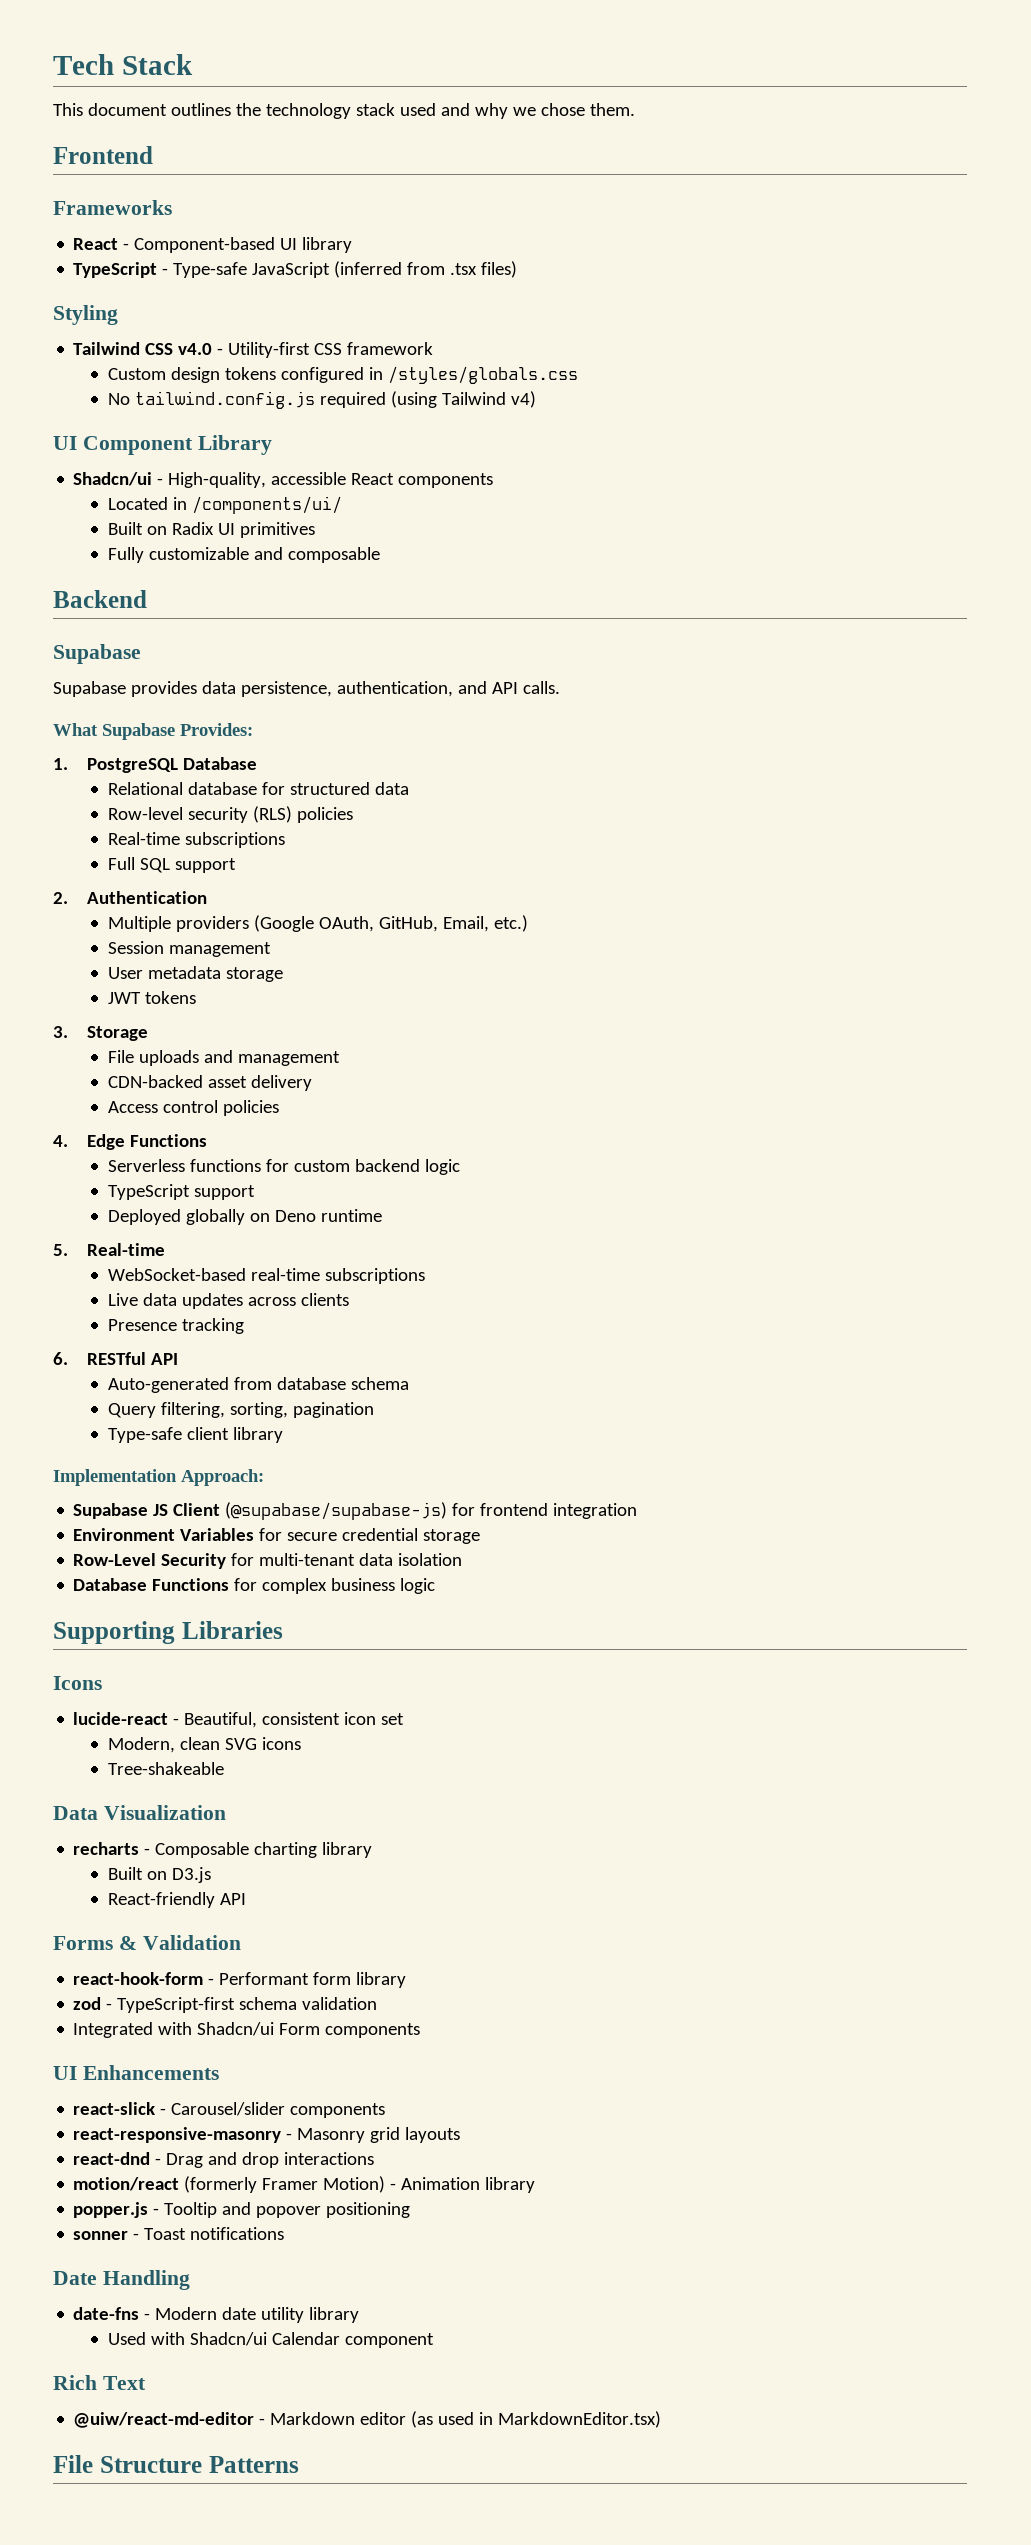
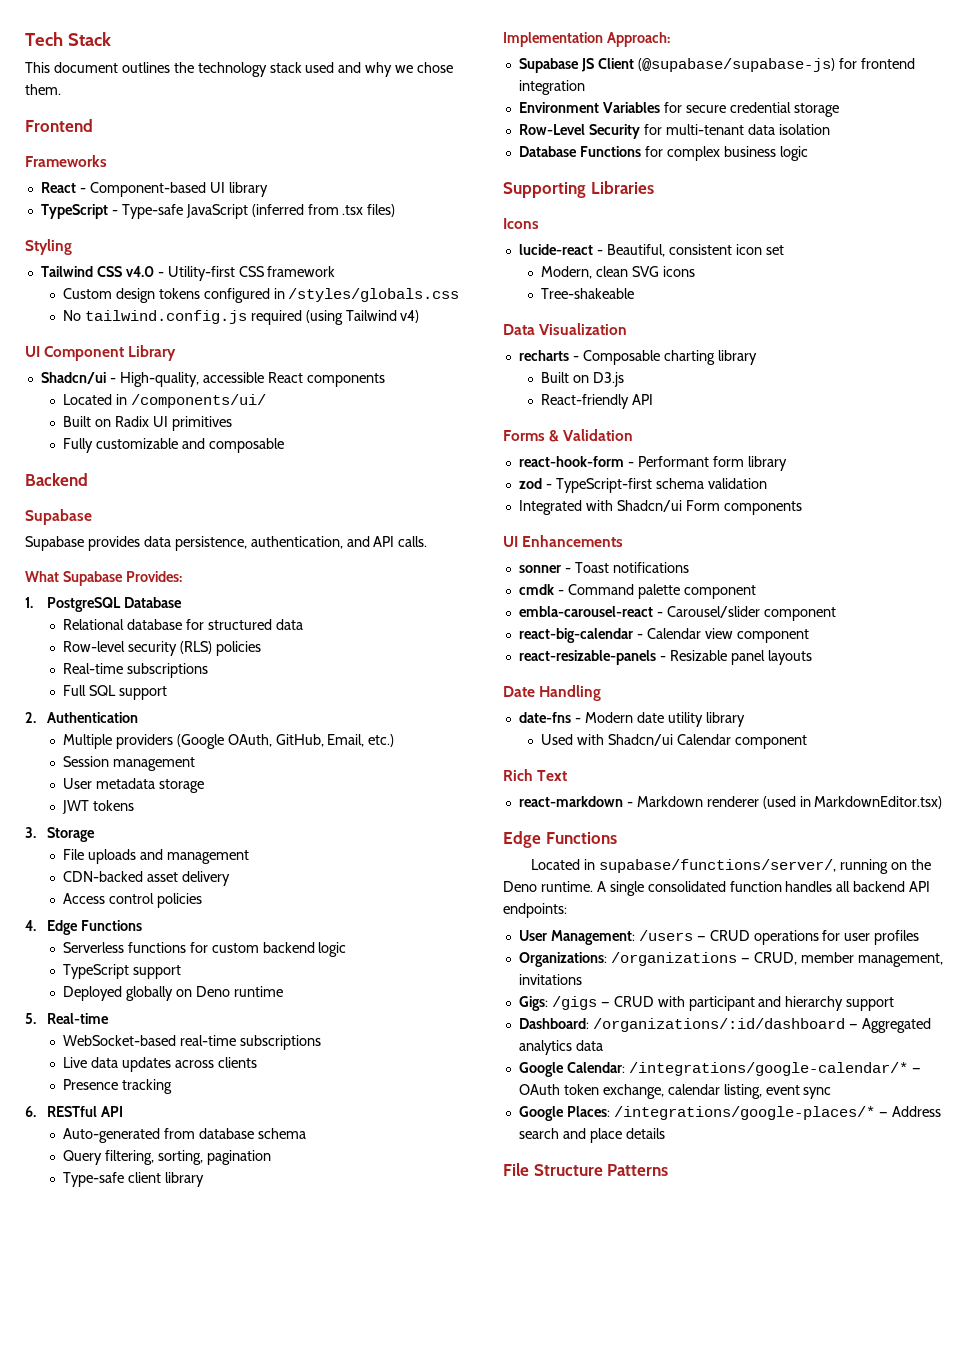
- react-slick - Carousel/slider components
- react-responsive-masonry - Masonry grid layouts
- react-dnd - Drag and drop interactions
- motion/react (formerly Framer Motion) - Animation library
- popper.js - Tooltip and popover positioning
  sonner - Toast notifications
+ cmdk - Command palette component
+ embla-carousel-react - Carousel/slider component
+ react-big-calendar - Calendar view component
+ react-resizable-panels - Resizable panel layouts
- @uiw/react-md-editor - Markdown editor (as used in MarkdownEditor.tsx)
+ react-markdown - Markdown renderer (used in MarkdownEditor.tsx)
+ Edge Functions
+ Located in supabase/functions/server/, running on the Deno runtime. A single consolidated function handles all backend API endpoints:
+ User Management: /users — CRUD operations for user profiles
+ Organizations: /organizations — CRUD, member management, invitations
+ Gigs: /gigs — CRUD with participant and hierarchy support
+ Dashboard: /organizations/:id/dashboard — Aggregated analytics data
+ Google Calendar: /integrations/google-calendar/* — OAuth token exchange, calendar listing, event sync
+ Google Places: /integrations/google-places/* — Address search and place details

